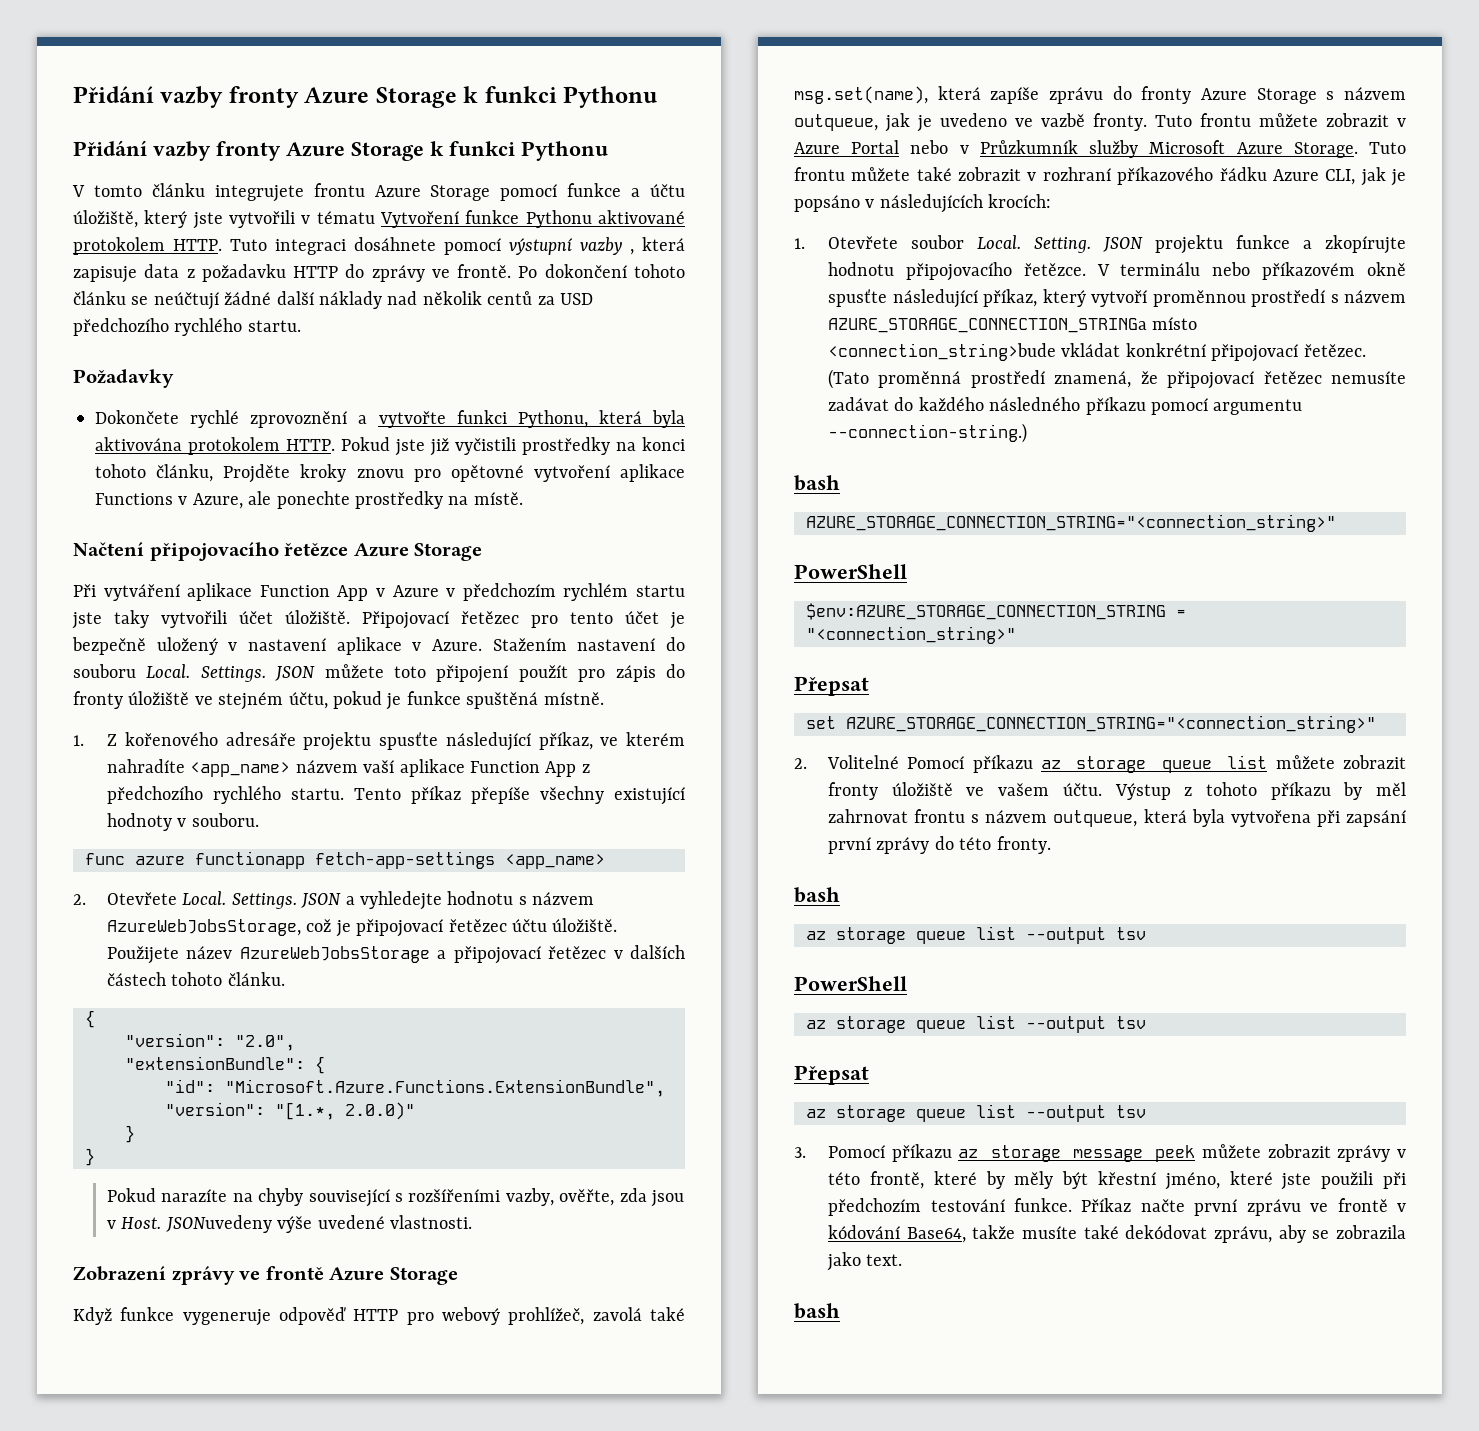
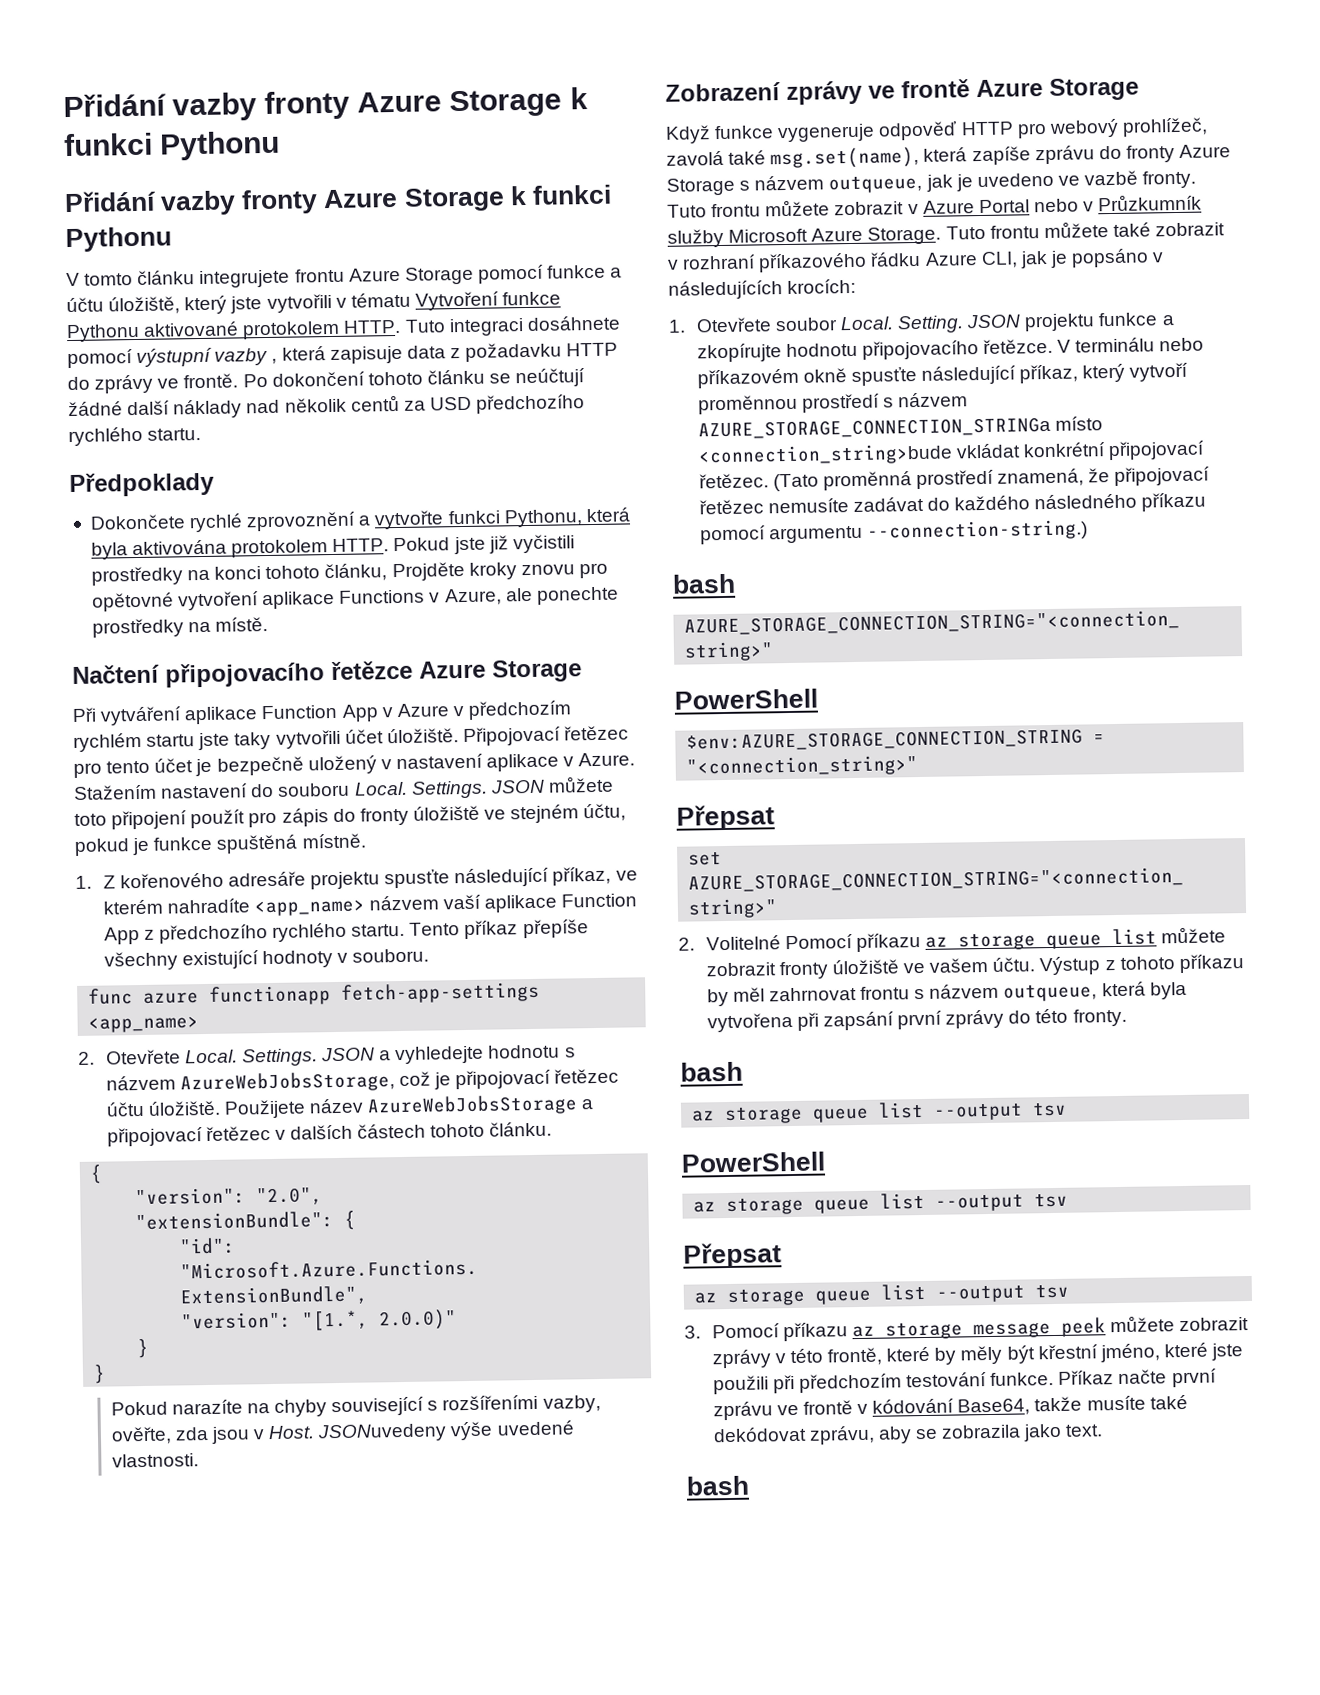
- Požadavky
+ Předpoklady

